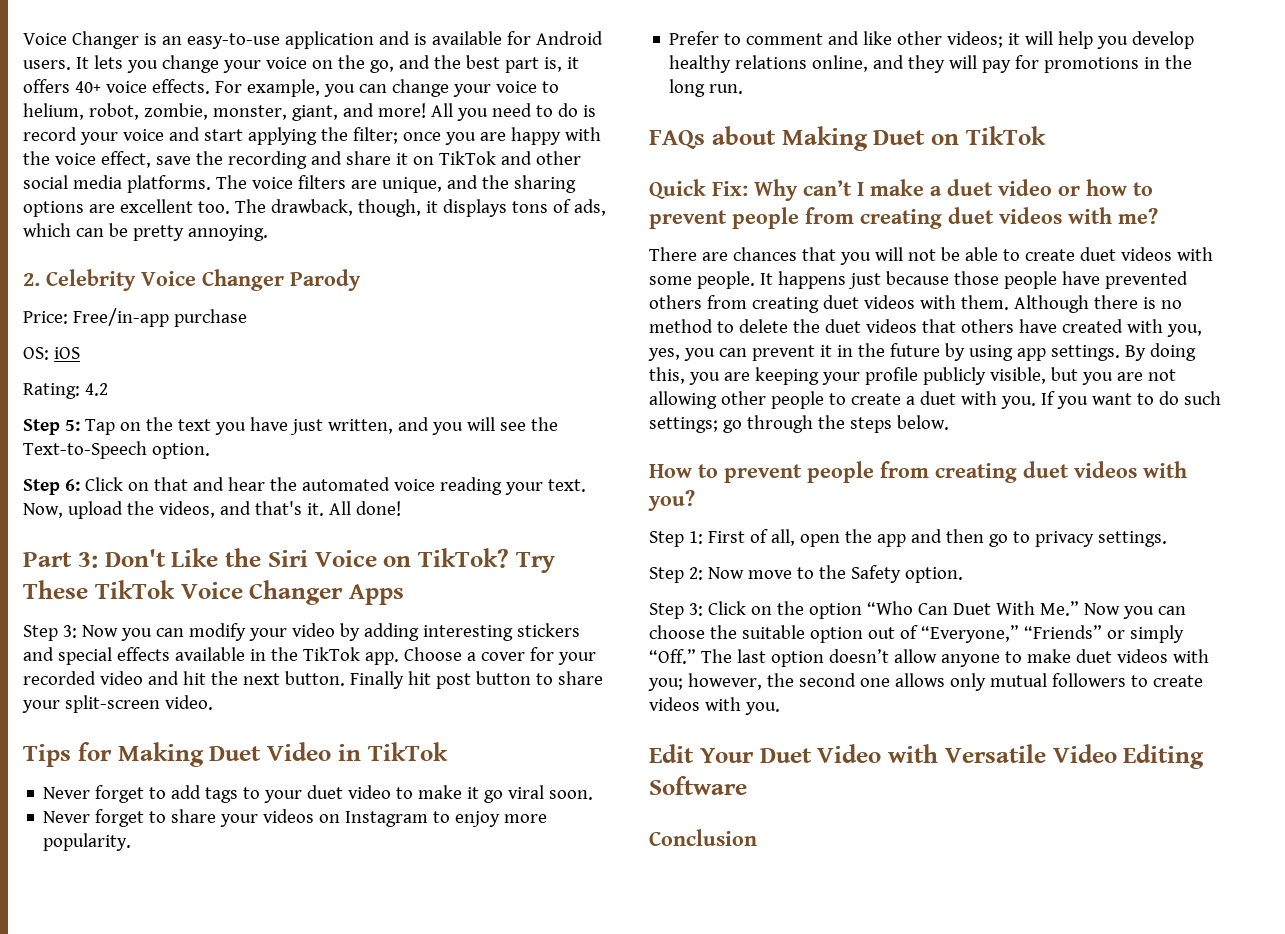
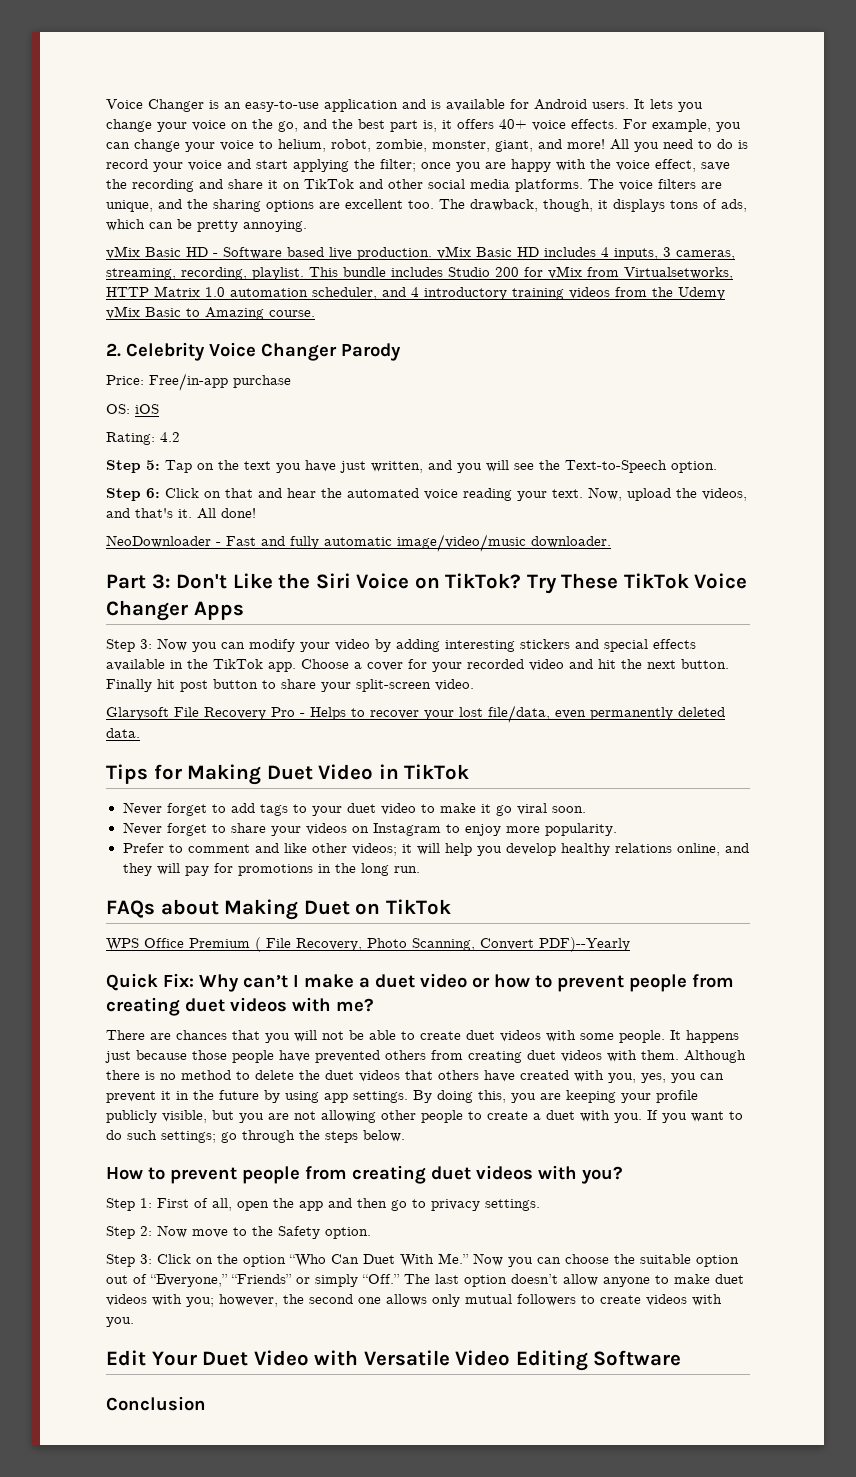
+ vMix Basic HD - Software based live production. vMix Basic HD includes 4 inputs, 3 cameras, streaming, recording, playlist. This bundle includes Studio 200 for vMix from Virtualsetworks, HTTP Matrix 1.0 automation scheduler, and 4 introductory training videos from the Udemy vMix Basic to Amazing course.
+ NeoDownloader - Fast and fully automatic image/video/music downloader.
+ Glarysoft File Recovery Pro - Helps to recover your lost file/data, even permanently deleted data.
+ WPS Office Premium ( File Recovery, Photo Scanning, Convert PDF)--Yearly

